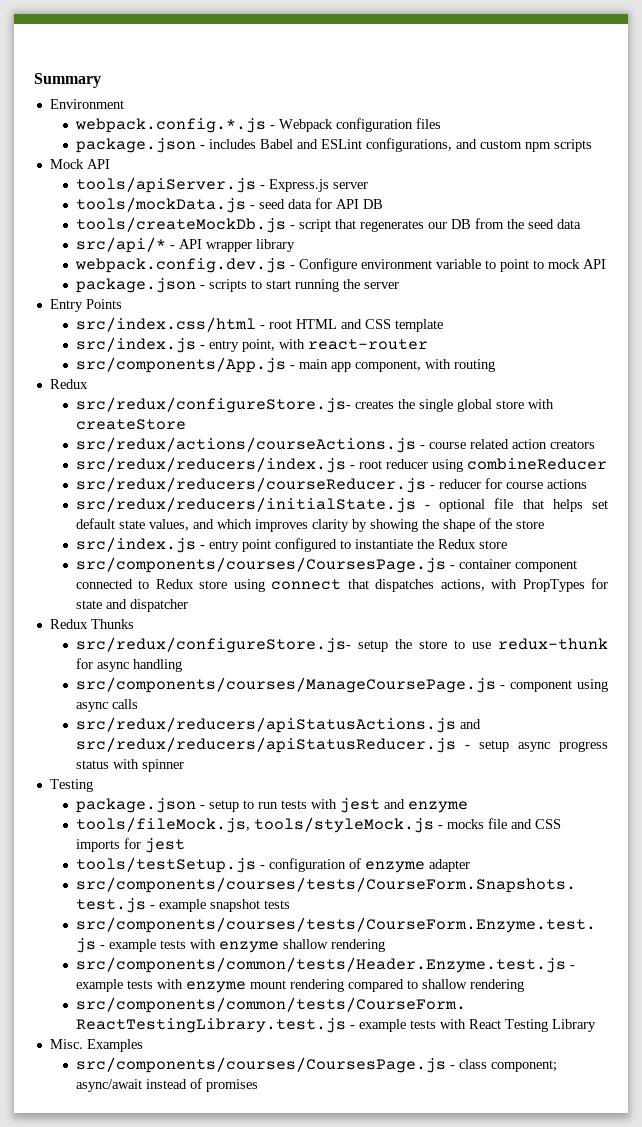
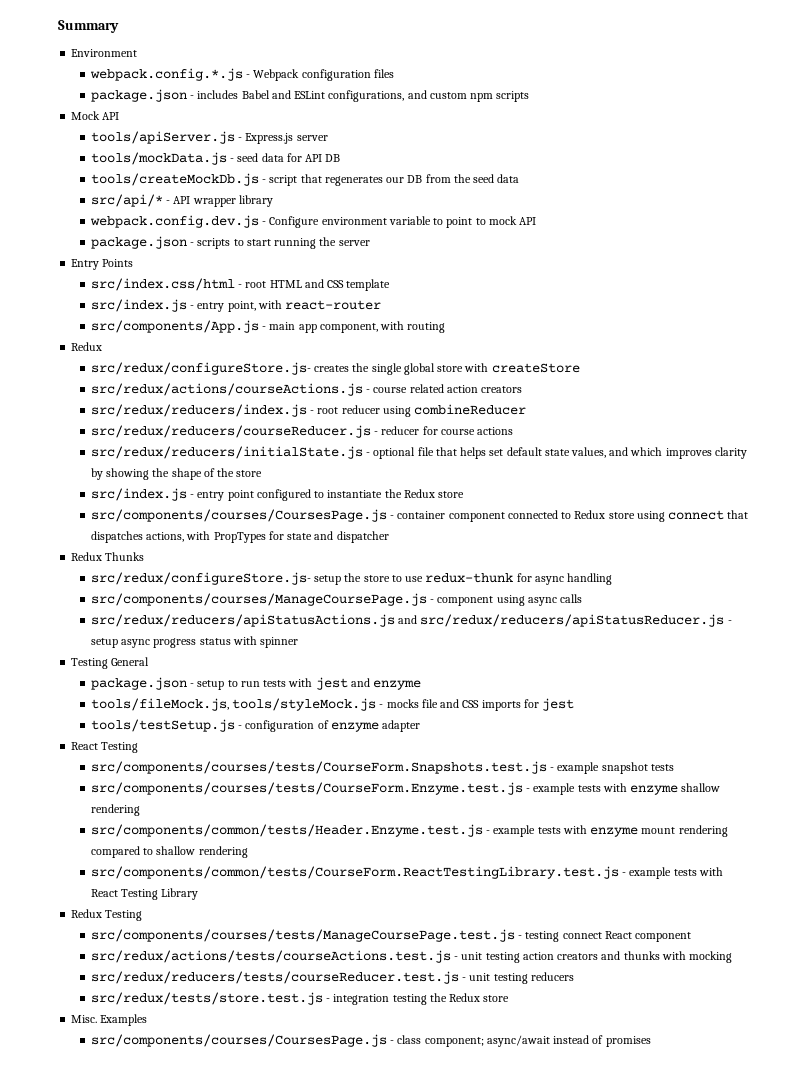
  src/redux/reducers/apiStatusActions.js and src/redux/reducers/apiStatusReducer.js - setup async progress status with spinner
- Testing
+ Testing General
  tools/testSetup.js - configuration of enzyme adapter
+ React Testing
+ Redux Testing
+ src/components/courses/tests/ManageCoursePage.test.js - testing connect React component
+ src/redux/actions/tests/courseActions.test.js - unit testing action creators and thunks with mocking
+ src/redux/reducers/tests/courseReducer.test.js - unit testing reducers
+ src/redux/tests/store.test.js - integration testing the Redux store

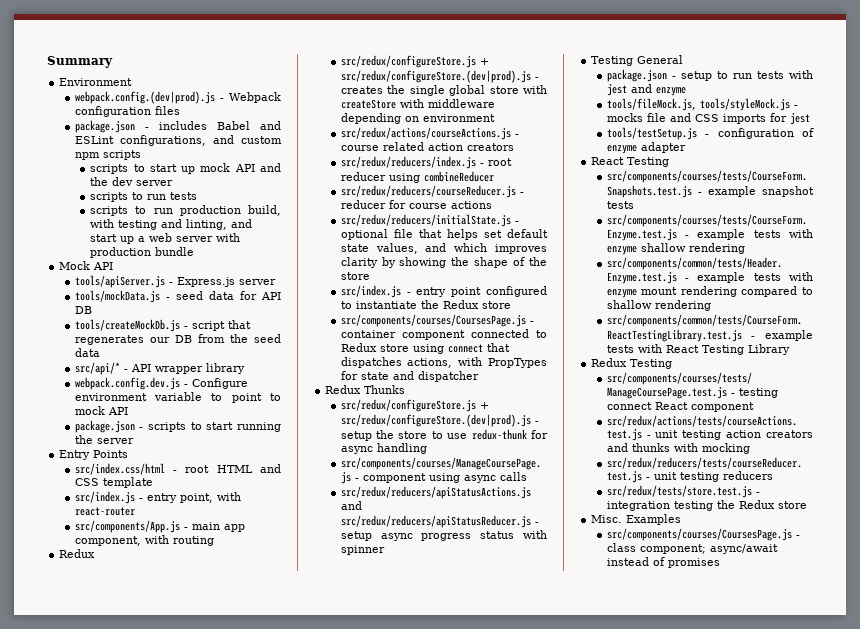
- webpack.config.*.js - Webpack configuration files
+ webpack.config.(dev|prod).js - Webpack configuration files
+ scripts to start up mock API and the dev server
+ scripts to run tests
+ scripts to run production build, with testing and linting, and start up a web server with production bundle
- src/redux/configureStore.js- creates the single global store with createStore
+ src/redux/configureStore.js + src/redux/configureStore.(dev|prod).js - creates the single global store with createStore with middleware depending on environment
- src/redux/configureStore.js- setup the store to use redux-thunk for async handling
+ src/redux/configureStore.js + src/redux/configureStore.(dev|prod).js - setup the store to use redux-thunk for async handling

